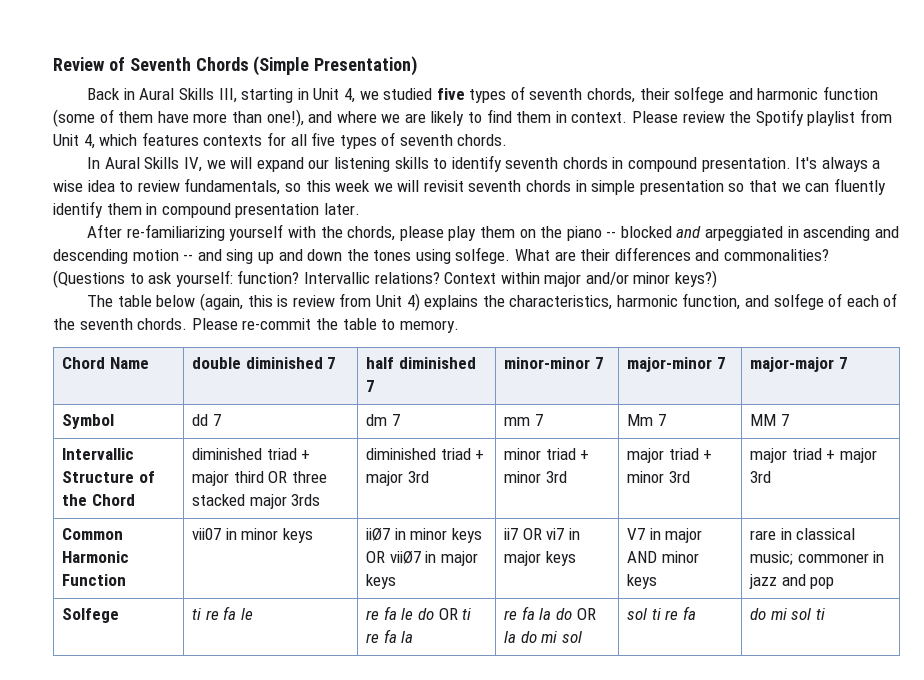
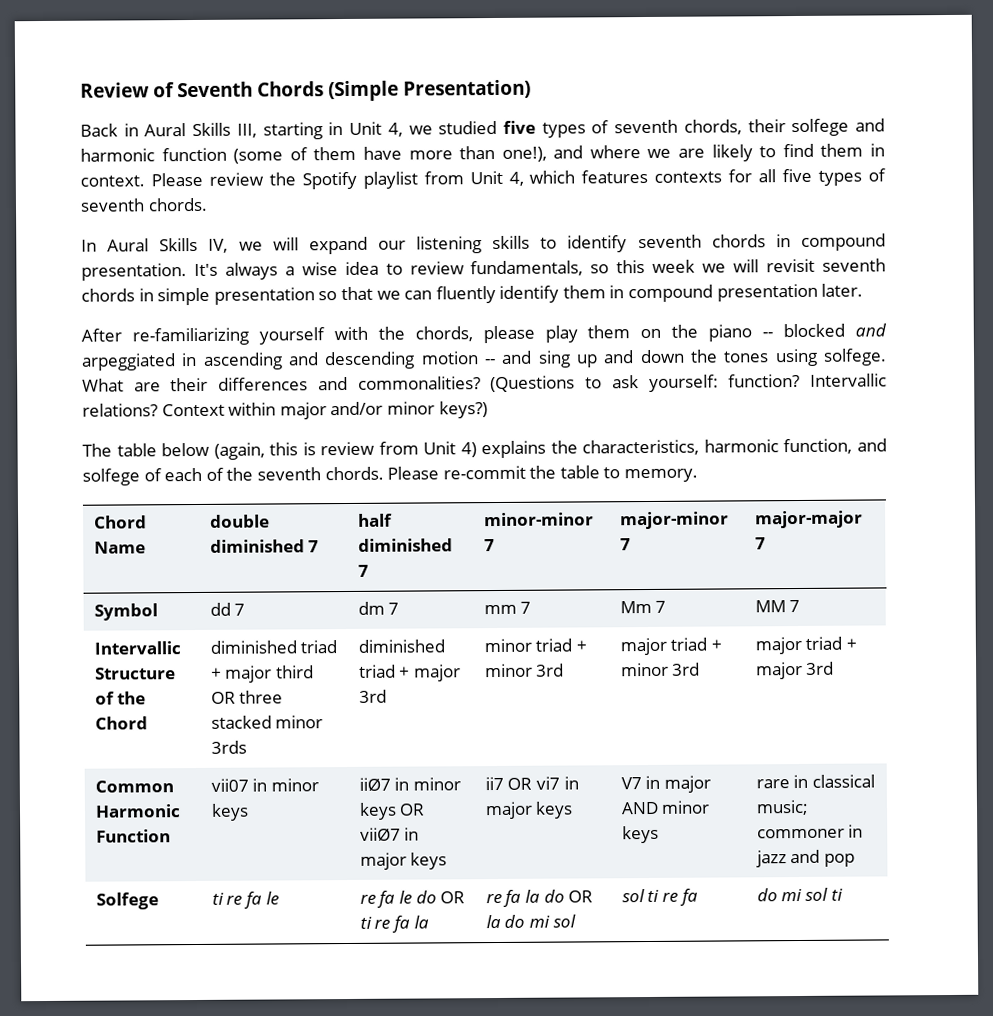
- Intervallic Structure of the Chord | diminished triad + major third OR three stacked major 3rds | diminished triad + major 3rd | minor triad + minor 3rd | major triad + minor 3rd | major triad + major 3rd
+ Intervallic Structure of the Chord | diminished triad + major third OR three stacked minor 3rds | diminished triad + major 3rd | minor triad + minor 3rd | major triad + minor 3rd | major triad + major 3rd

